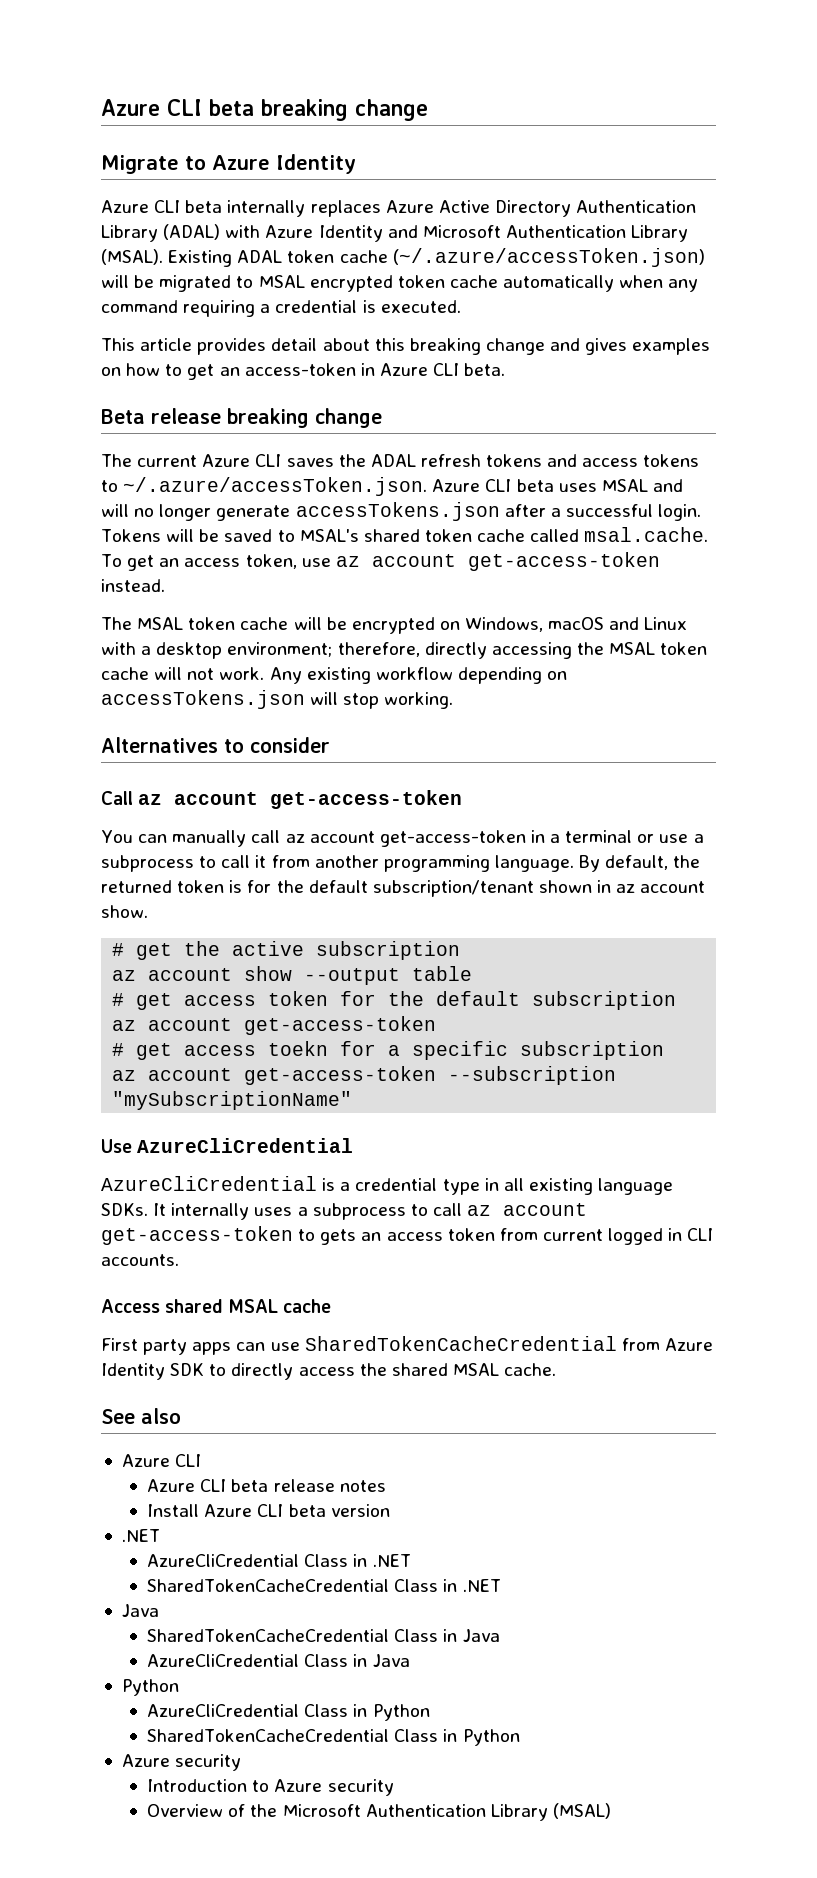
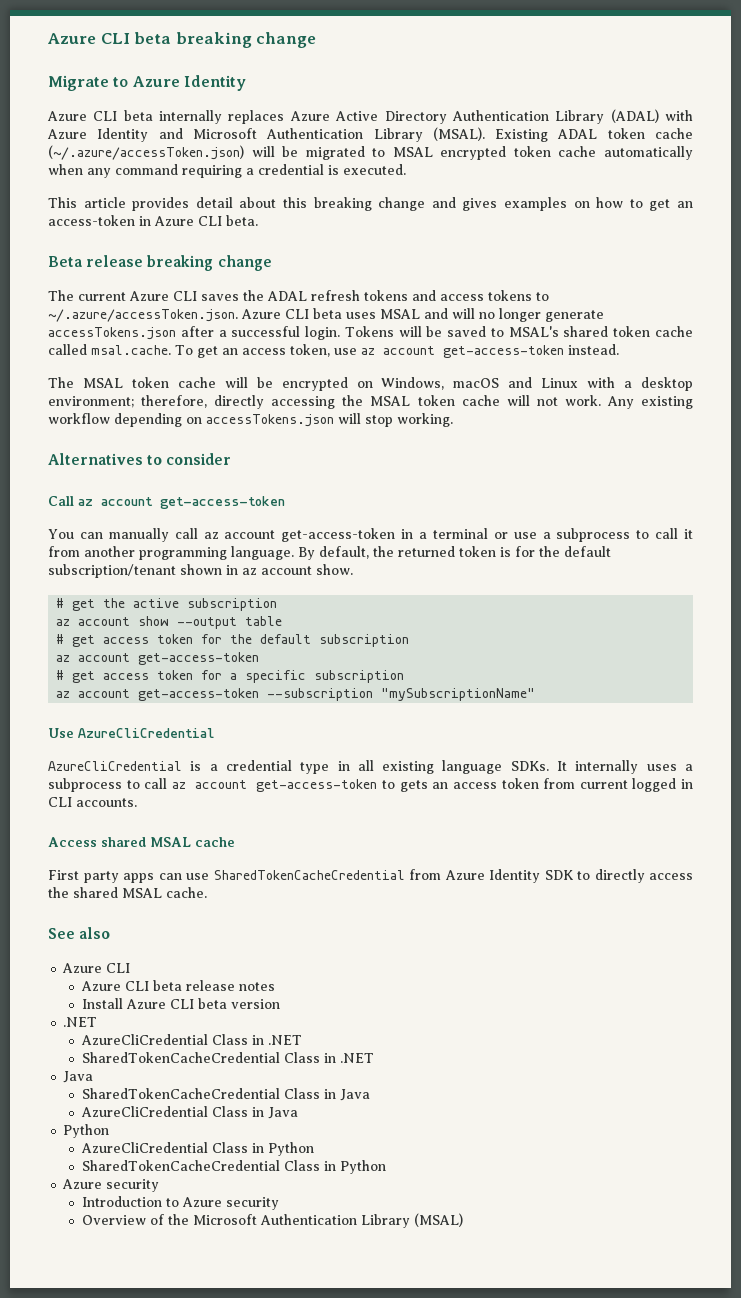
- # get access toekn for a specific subscription
+ # get access token for a specific subscription

